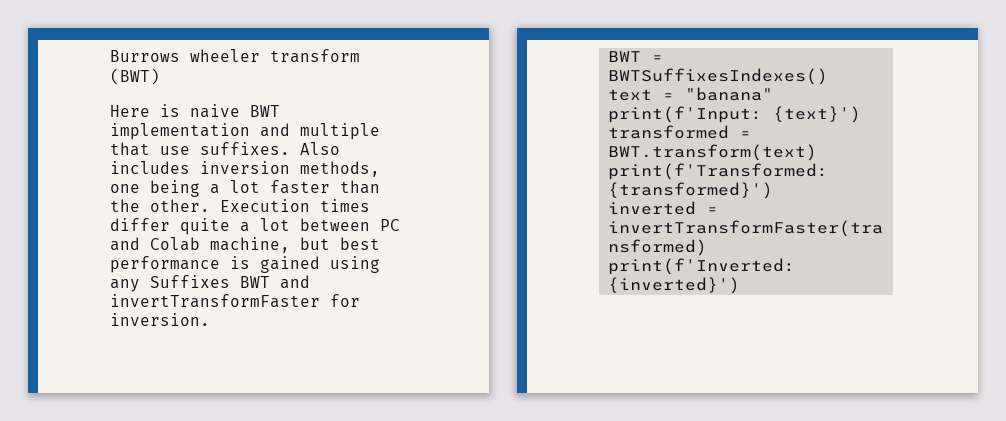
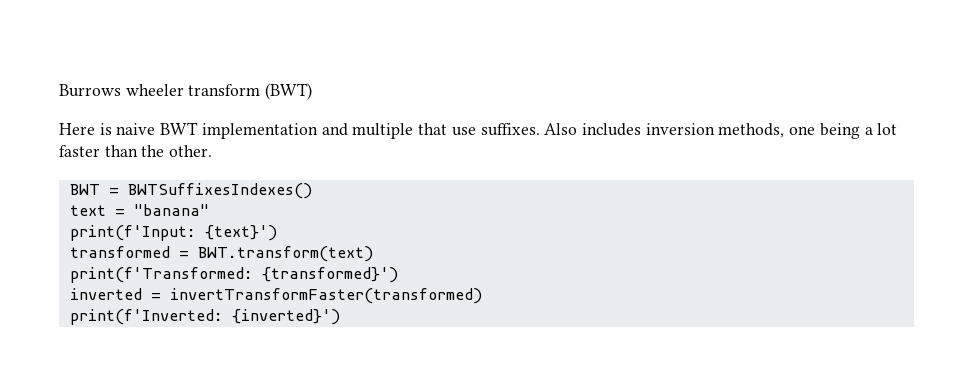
- Execution times differ quite a lot between PC and Colab machine, but best performance is gained using any Suffixes BWT and invertTransformFaster for inversion.

